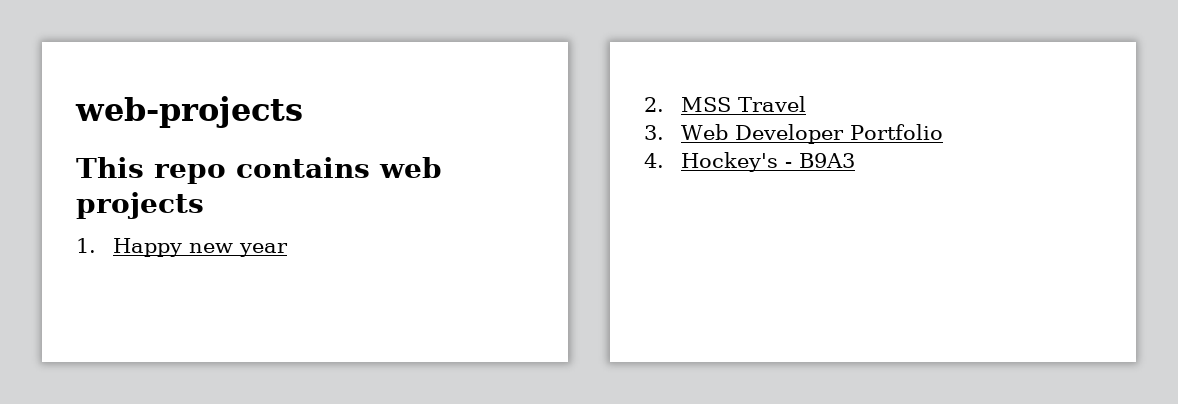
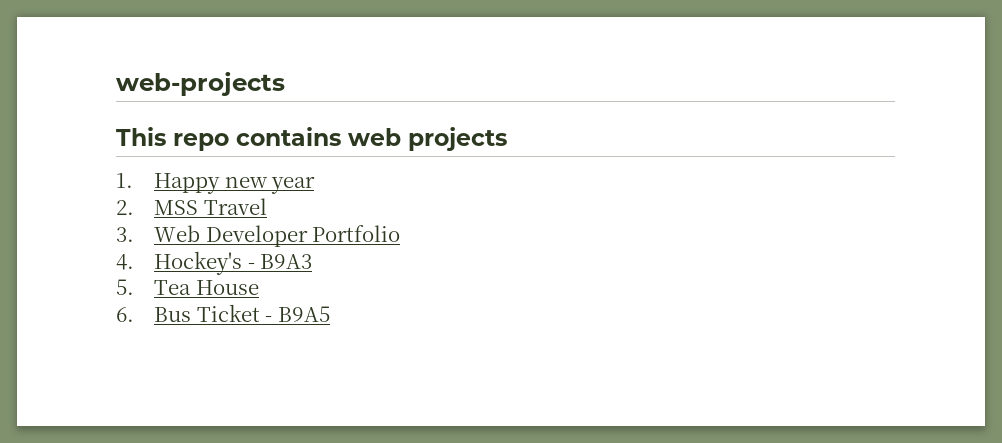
+ 5. Tea House
+ 6. Bus Ticket - B9A5

